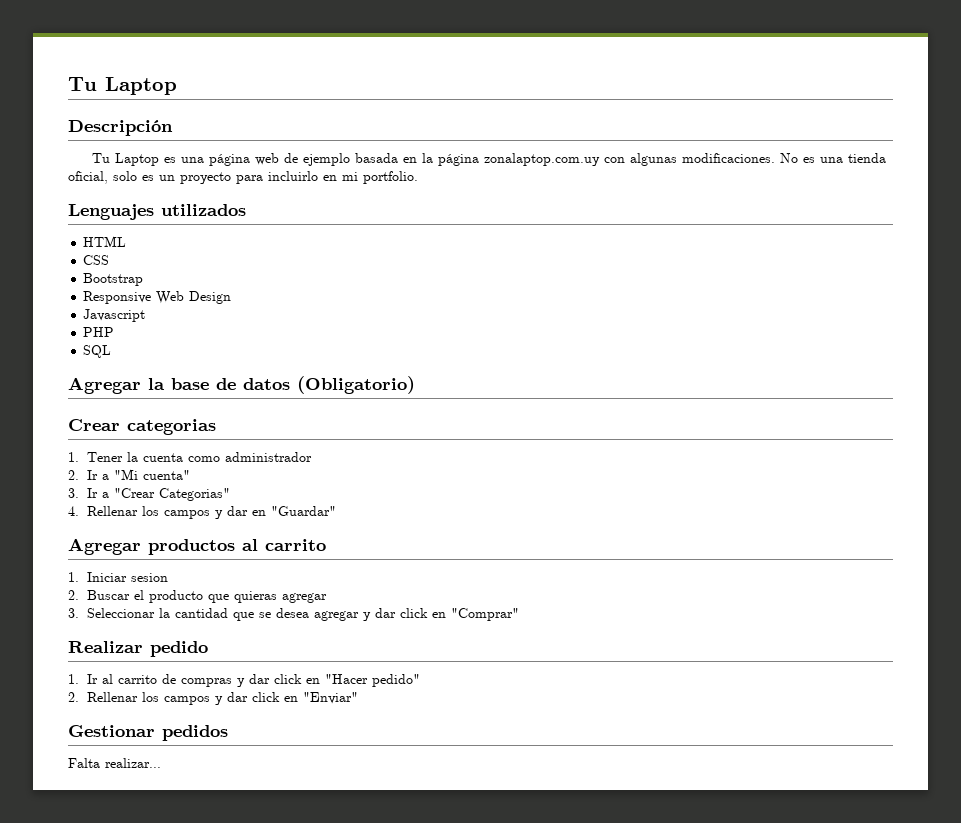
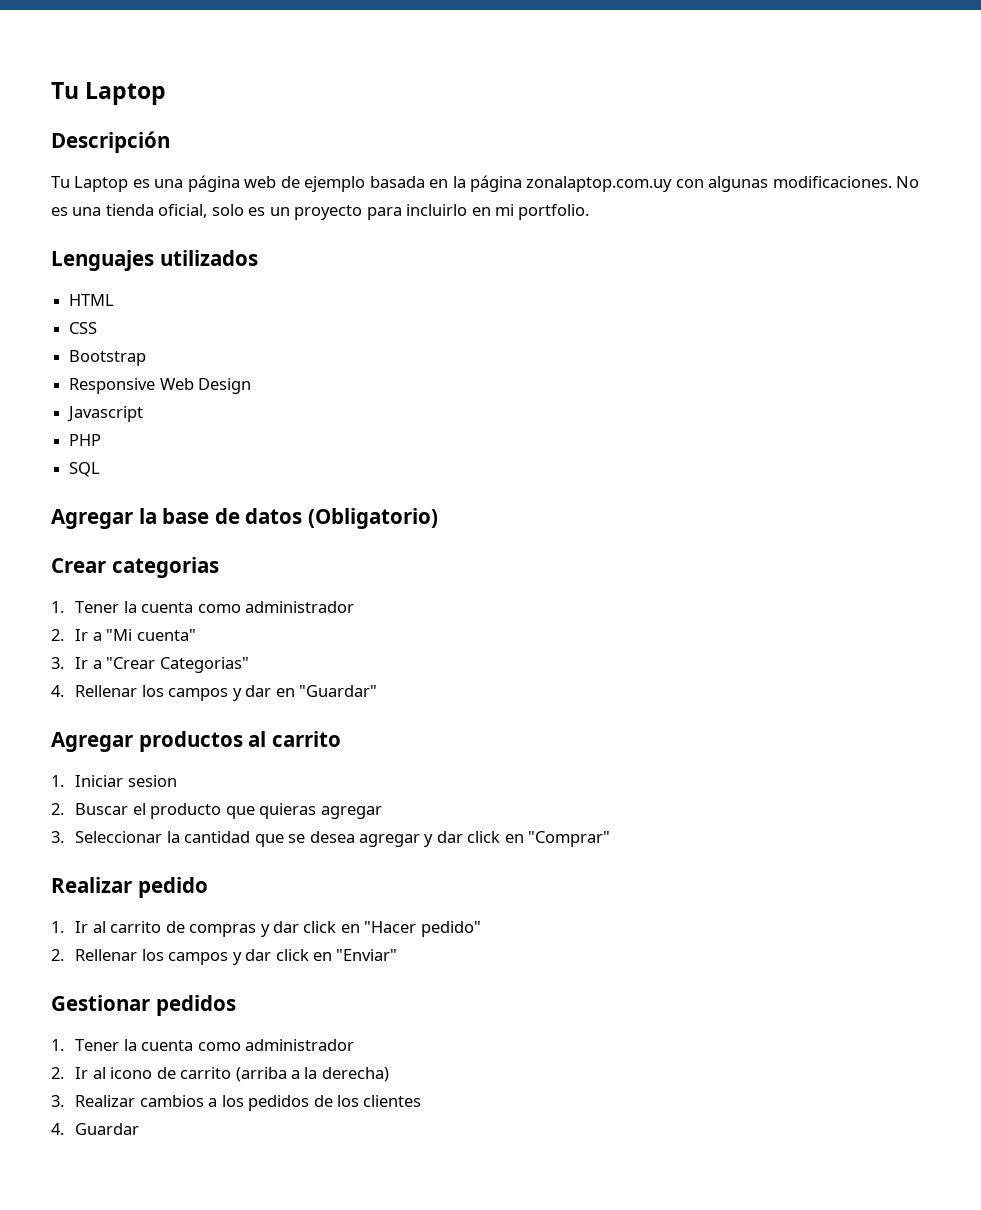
  Gestionar pedidos
- Falta realizar...
+ 1. Tener la cuenta como administrador
+ 2. Ir al icono de carrito (arriba a la derecha)
+ 3. Realizar cambios a los pedidos de los clientes
+ 4. Guardar

